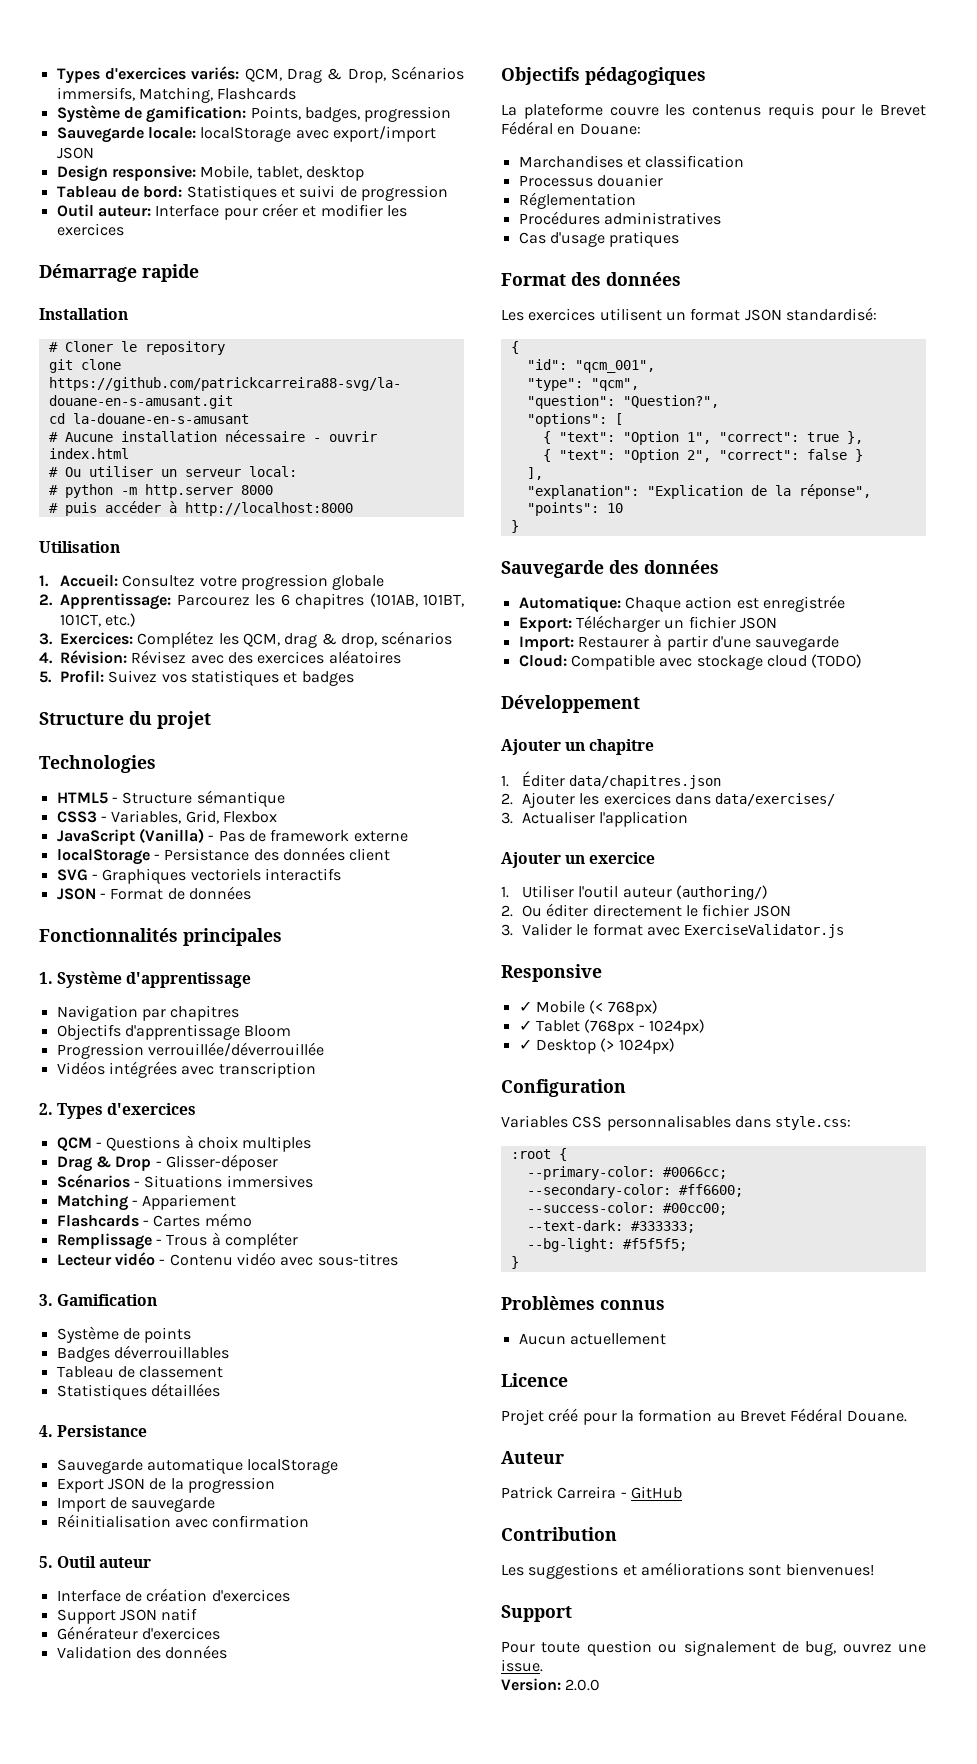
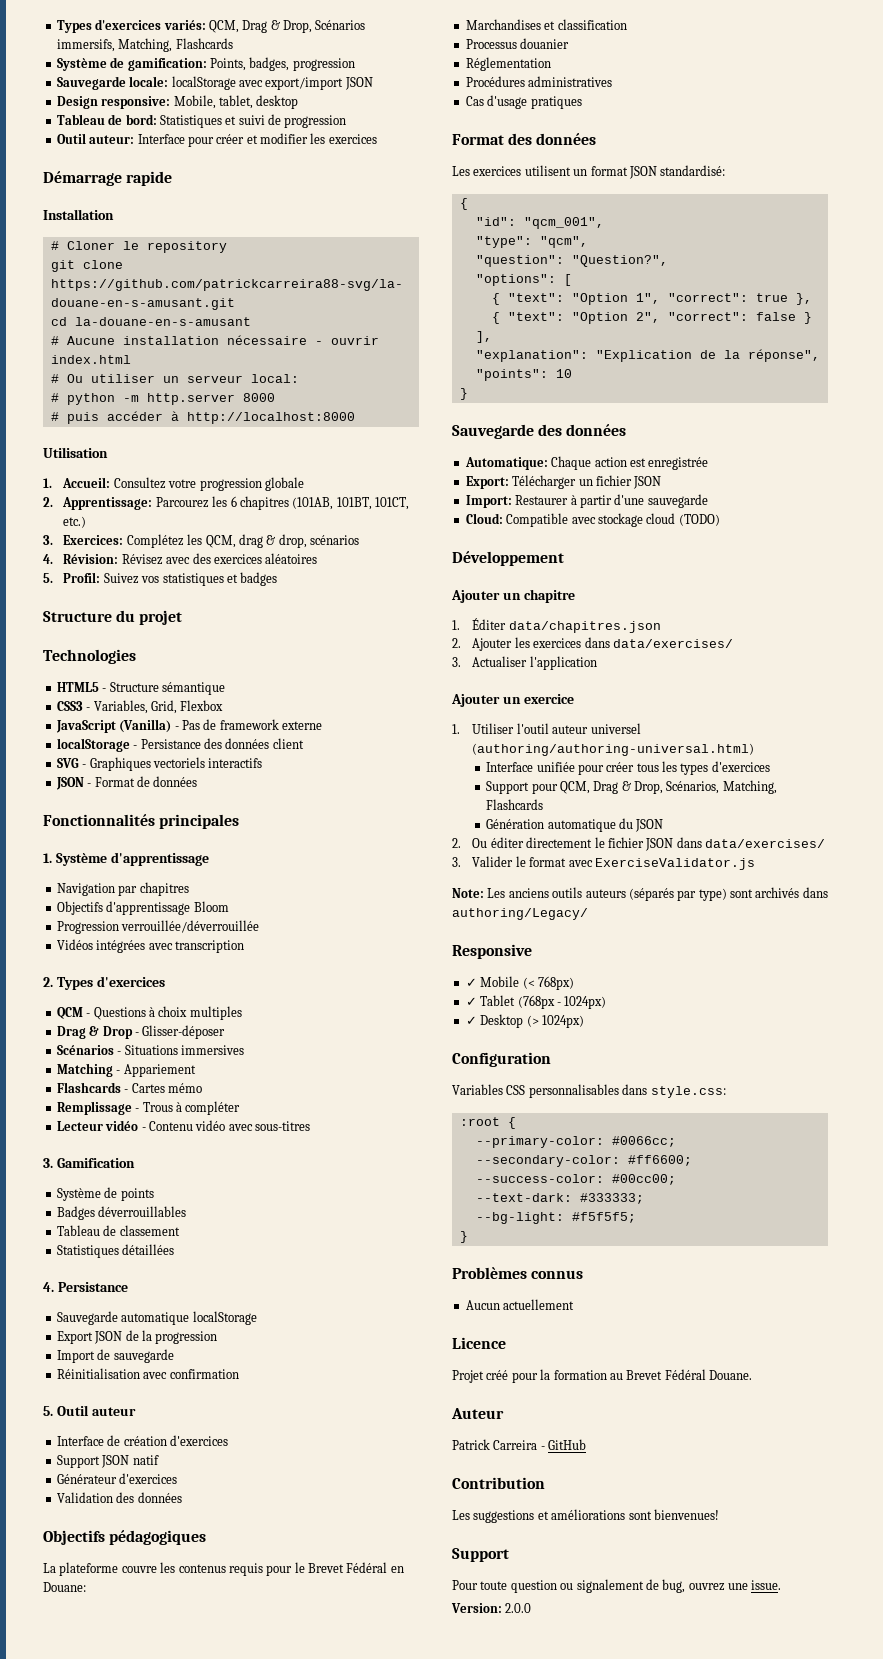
- 1. Utiliser l'outil auteur (authoring/)
+ 1. Utiliser l'outil auteur universel (authoring/authoring-universal.html)
+ Interface unifiée pour créer tous les types d'exercices
+ Support pour QCM, Drag & Drop, Scénarios, Matching, Flashcards
+ Génération automatique du JSON
- 2. Ou éditer directement le fichier JSON
+ 2. Ou éditer directement le fichier JSON dans data/exercises/
+ Note: Les anciens outils auteurs (séparés par type) sont archivés dans authoring/Legacy/

